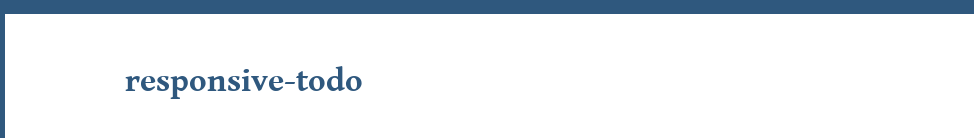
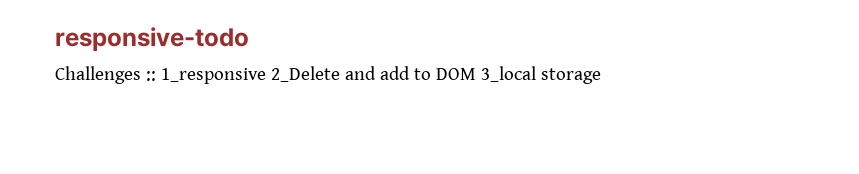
+ Challenges :: 1_responsive 2_Delete and add to DOM 3_local storage

